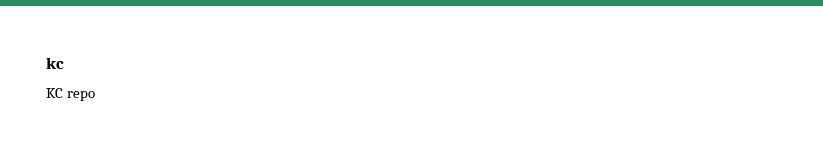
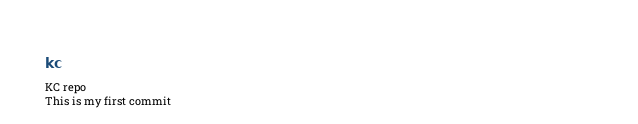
+ This is my first commit

